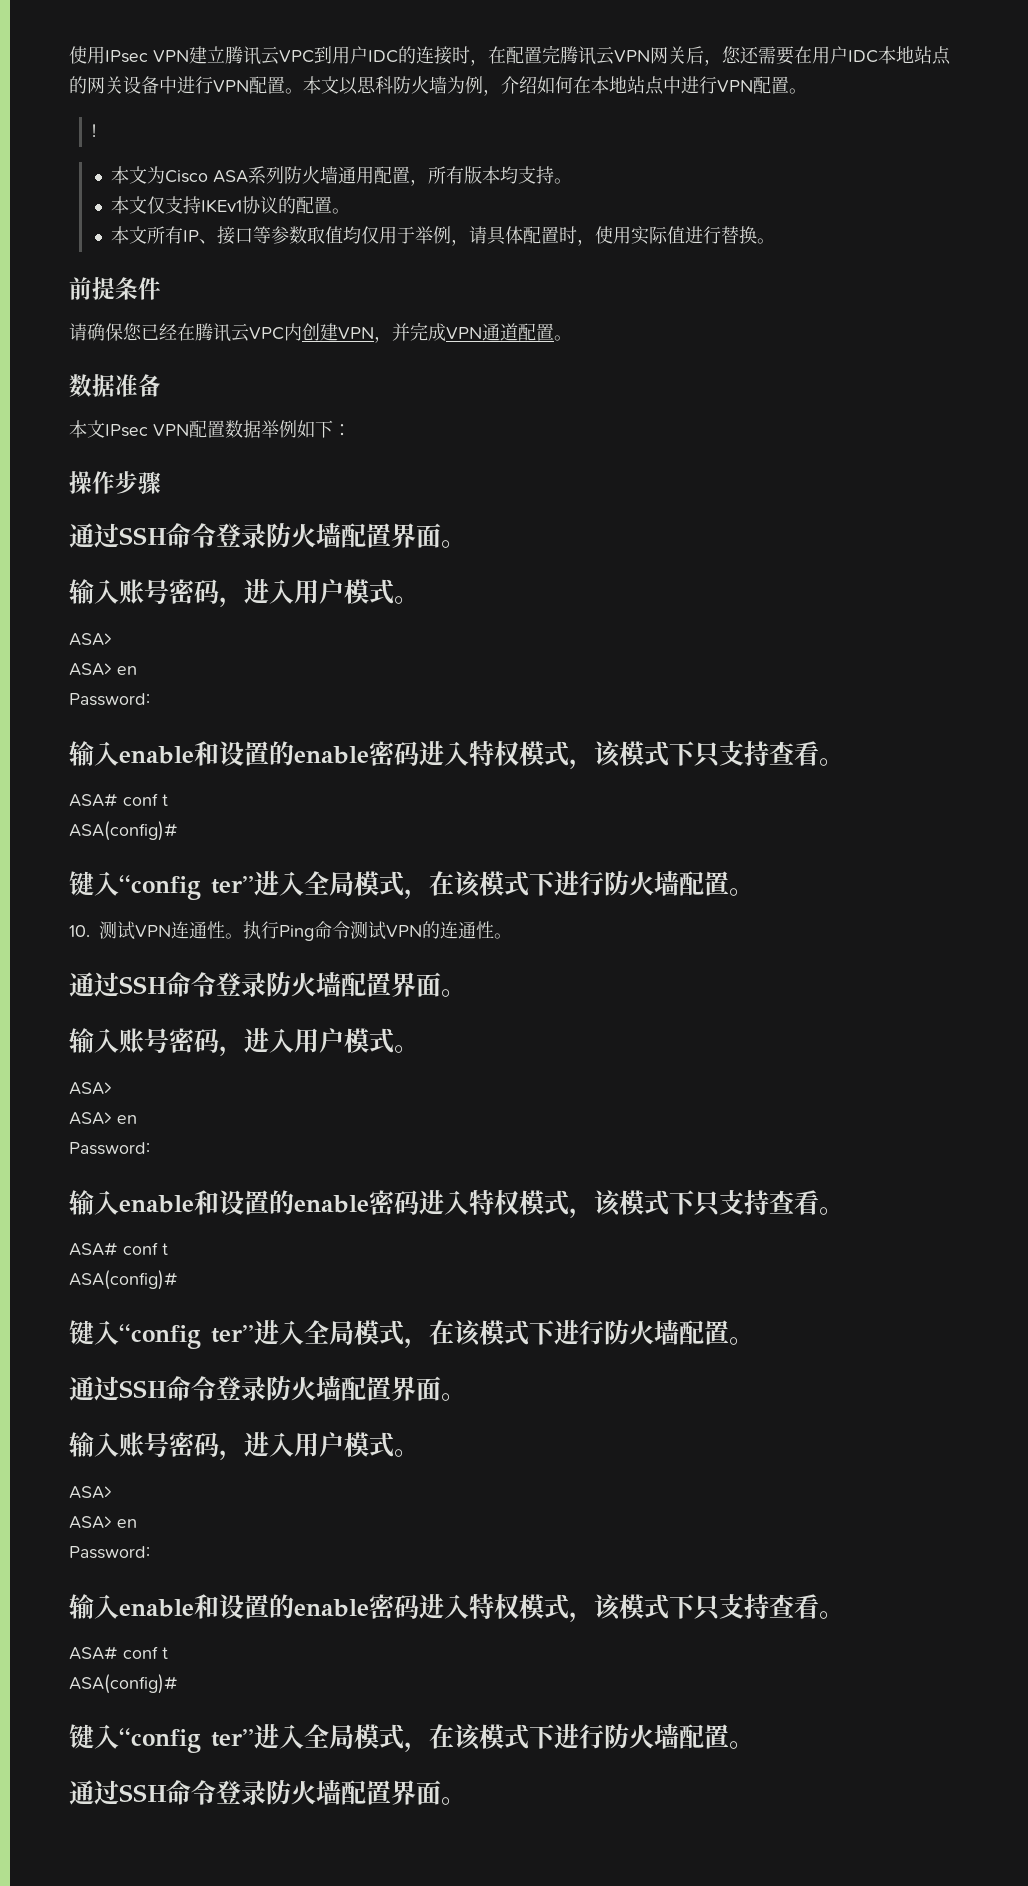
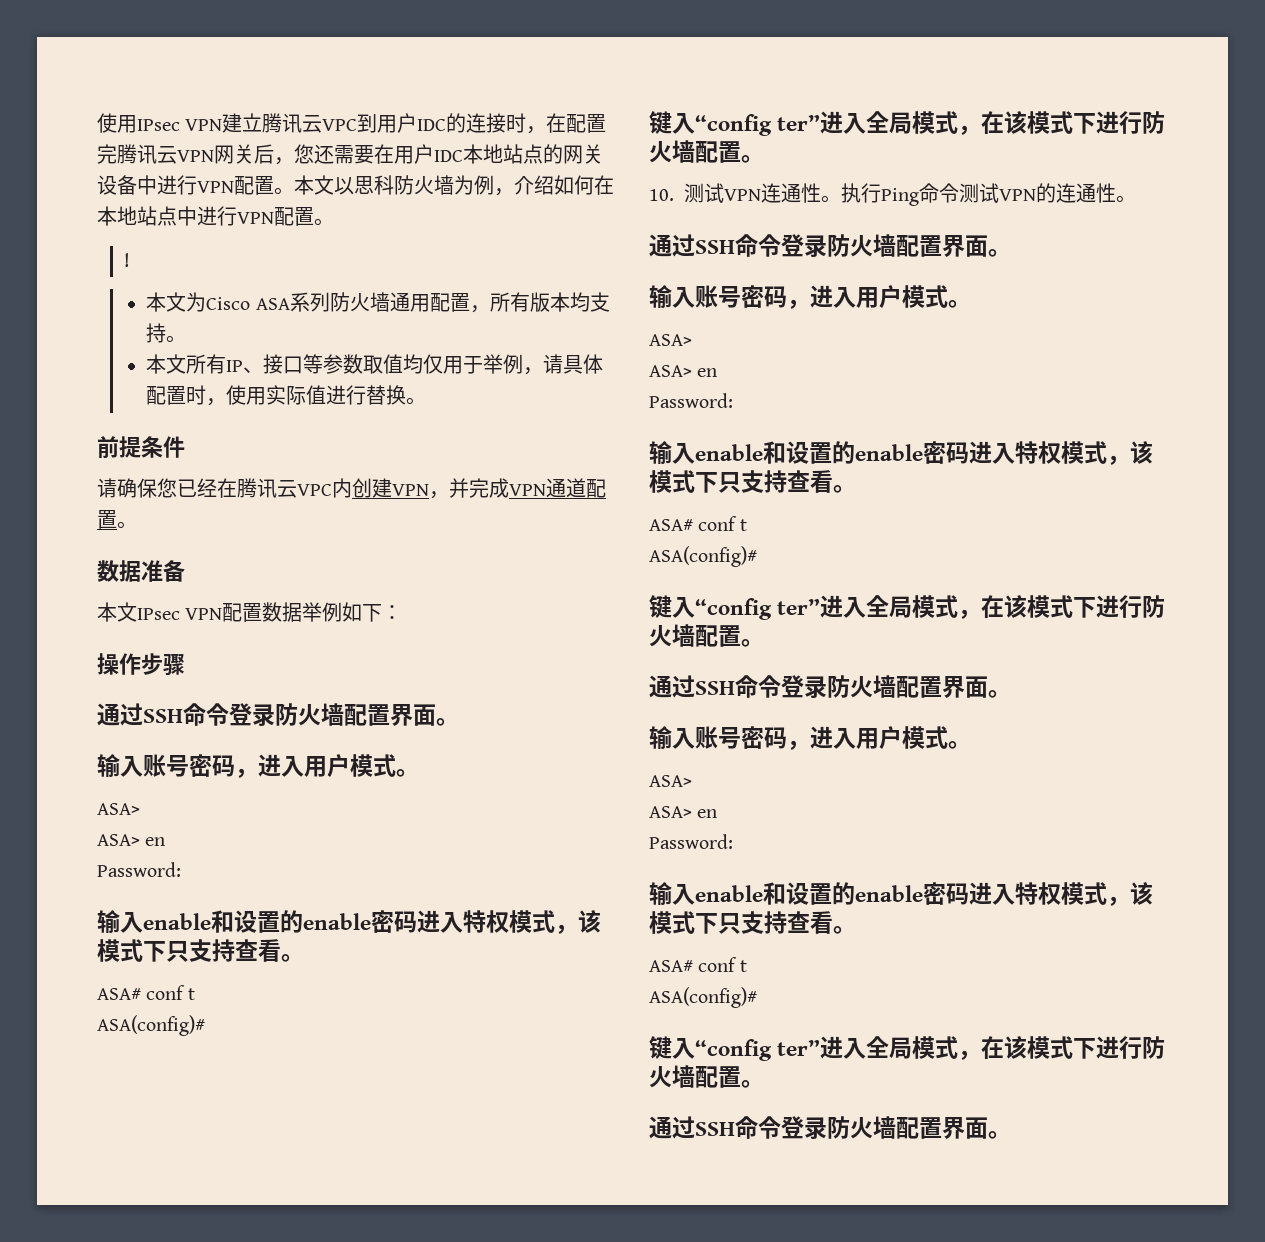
- 本文仅支持IKEv1协议的配置。

